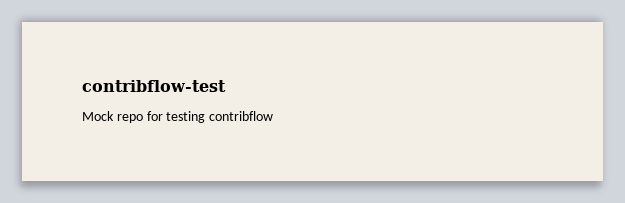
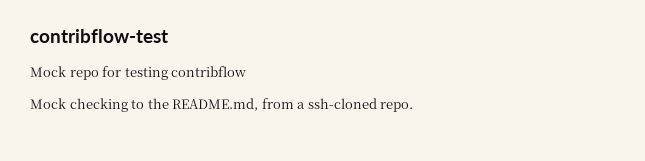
+ Mock checking to the README.md, from a ssh-cloned repo.

